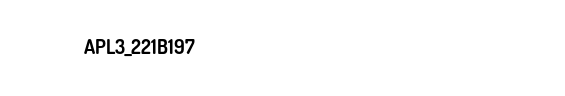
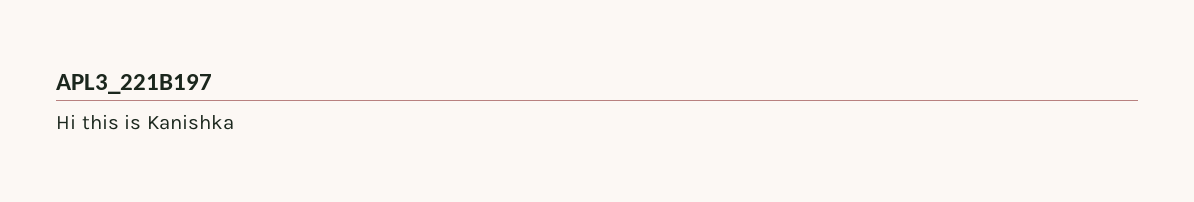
+ Hi this is Kanishka

